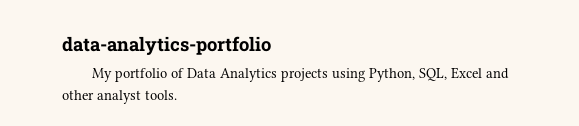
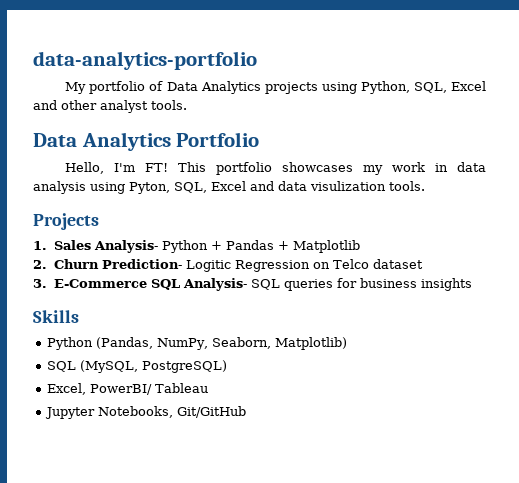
+ Data Analytics Portfolio
+ Hello, I'm FT! This portfolio showcases my work in data analysis using Pyton, SQL, Excel and data visulization tools.
+ Projects
+ 1. Sales Analysis- Python + Pandas + Matplotlib
+ 2. Churn Prediction- Logitic Regression on Telco dataset
+ 3. E-Commerce SQL Analysis- SQL queries for business insights
+ Skills
+ Python (Pandas, NumPy, Seaborn, Matplotlib)
+ SQL (MySQL, PostgreSQL)
+ Excel, PowerBI/ Tableau
+ Jupyter Notebooks, Git/GitHub

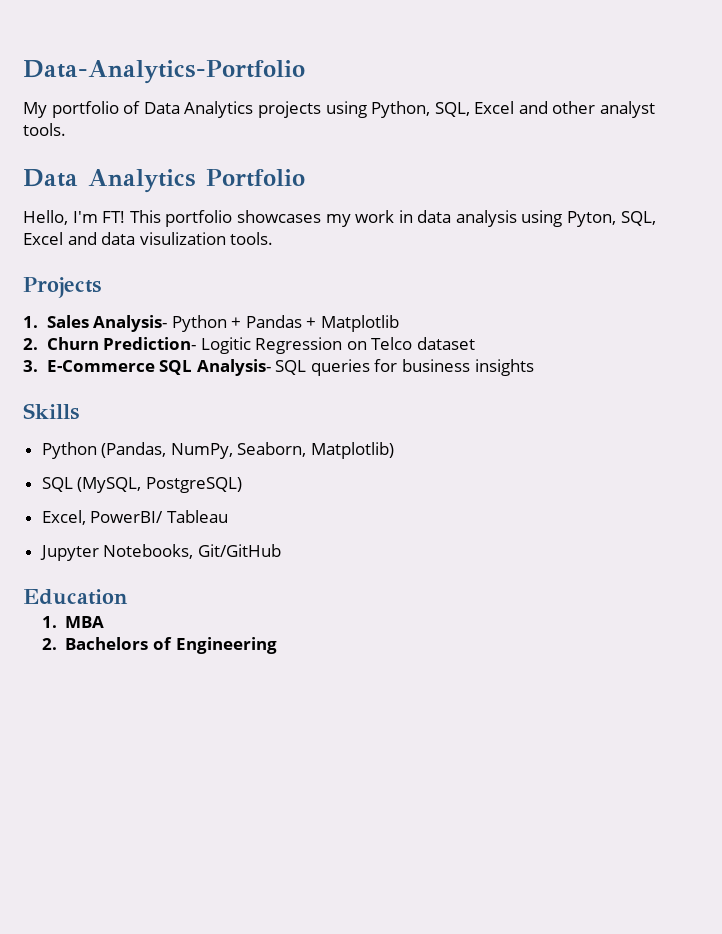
- data-analytics-portfolio
+ Data-Analytics-Portfolio
+ Education
+ 1. MBA
+ 2. Bachelors of Engineering

